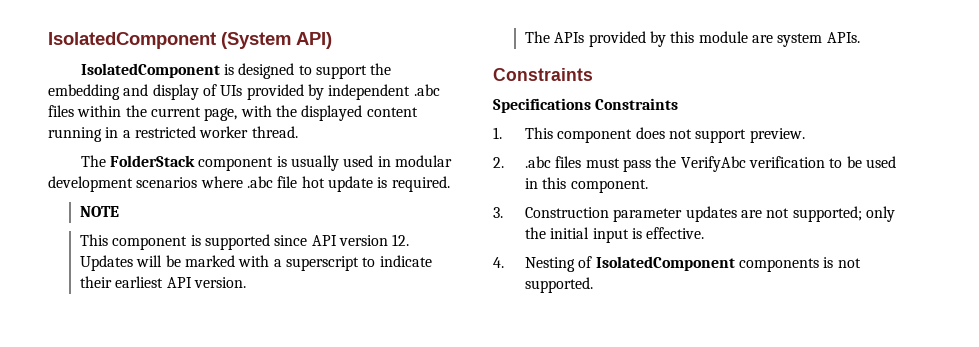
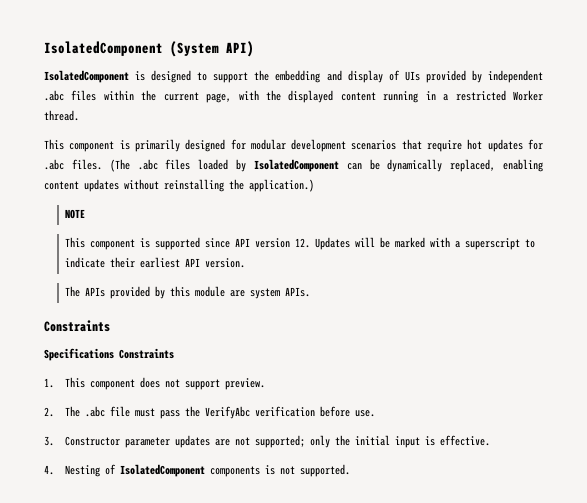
- IsolatedComponent is designed to support the embedding and display of UIs provided by independent .abc files within the current page, with the displayed content running in a restricted worker thread.
+ IsolatedComponent is designed to support the embedding and display of UIs provided by independent .abc files within the current page, with the displayed content running in a restricted Worker thread.
- The FolderStack component is usually used in modular development scenarios where .abc file hot update is required.
+ This component is primarily designed for modular development scenarios that require hot updates for .abc files. (The .abc files loaded by IsolatedComponent can be dynamically replaced, enabling content updates without reinstalling the application.)
- 2. .abc files must pass the VerifyAbc verification to be used in this component.
+ 2. The .abc file must pass the VerifyAbc verification before use.
- 3. Construction parameter updates are not supported; only the initial input is effective.
+ 3. Constructor parameter updates are not supported; only the initial input is effective.

